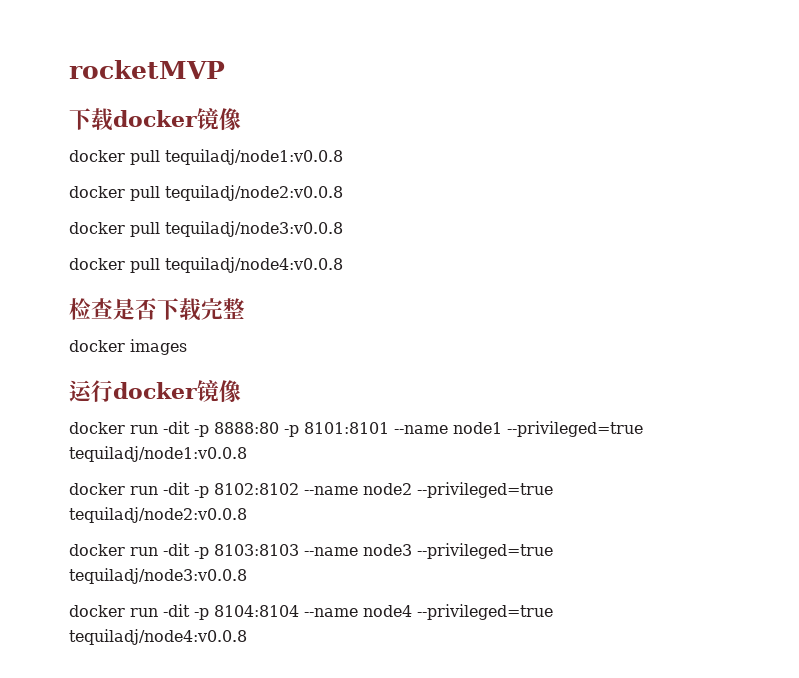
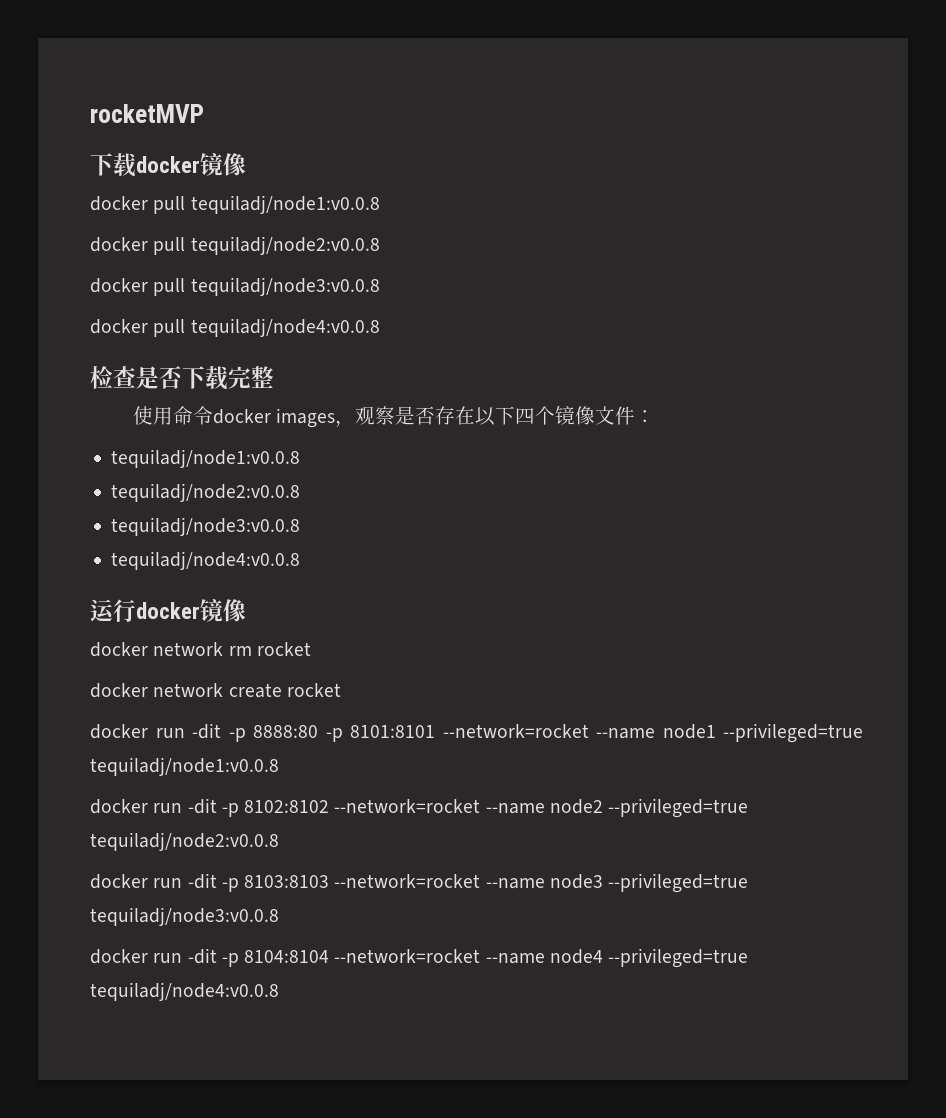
- docker images
+ 使用命令docker images，观察是否存在以下四个镜像文件：
+ tequiladj/node1:v0.0.8
+ tequiladj/node2:v0.0.8
+ tequiladj/node3:v0.0.8
+ tequiladj/node4:v0.0.8
  运行docker镜像
+ docker network rm rocket
+ docker network create rocket
- docker run -dit -p 8888:80 -p 8101:8101 --name node1 --privileged=true tequiladj/node1:v0.0.8
+ docker run -dit -p 8888:80 -p 8101:8101 --network=rocket --name node1 --privileged=true tequiladj/node1:v0.0.8
- docker run -dit -p 8102:8102 --name node2 --privileged=true tequiladj/node2:v0.0.8
+ docker run -dit -p 8102:8102 --network=rocket --name node2 --privileged=true tequiladj/node2:v0.0.8
- docker run -dit -p 8103:8103 --name node3 --privileged=true tequiladj/node3:v0.0.8
+ docker run -dit -p 8103:8103 --network=rocket --name node3 --privileged=true tequiladj/node3:v0.0.8
- docker run -dit -p 8104:8104 --name node4 --privileged=true tequiladj/node4:v0.0.8
+ docker run -dit -p 8104:8104 --network=rocket --name node4 --privileged=true tequiladj/node4:v0.0.8

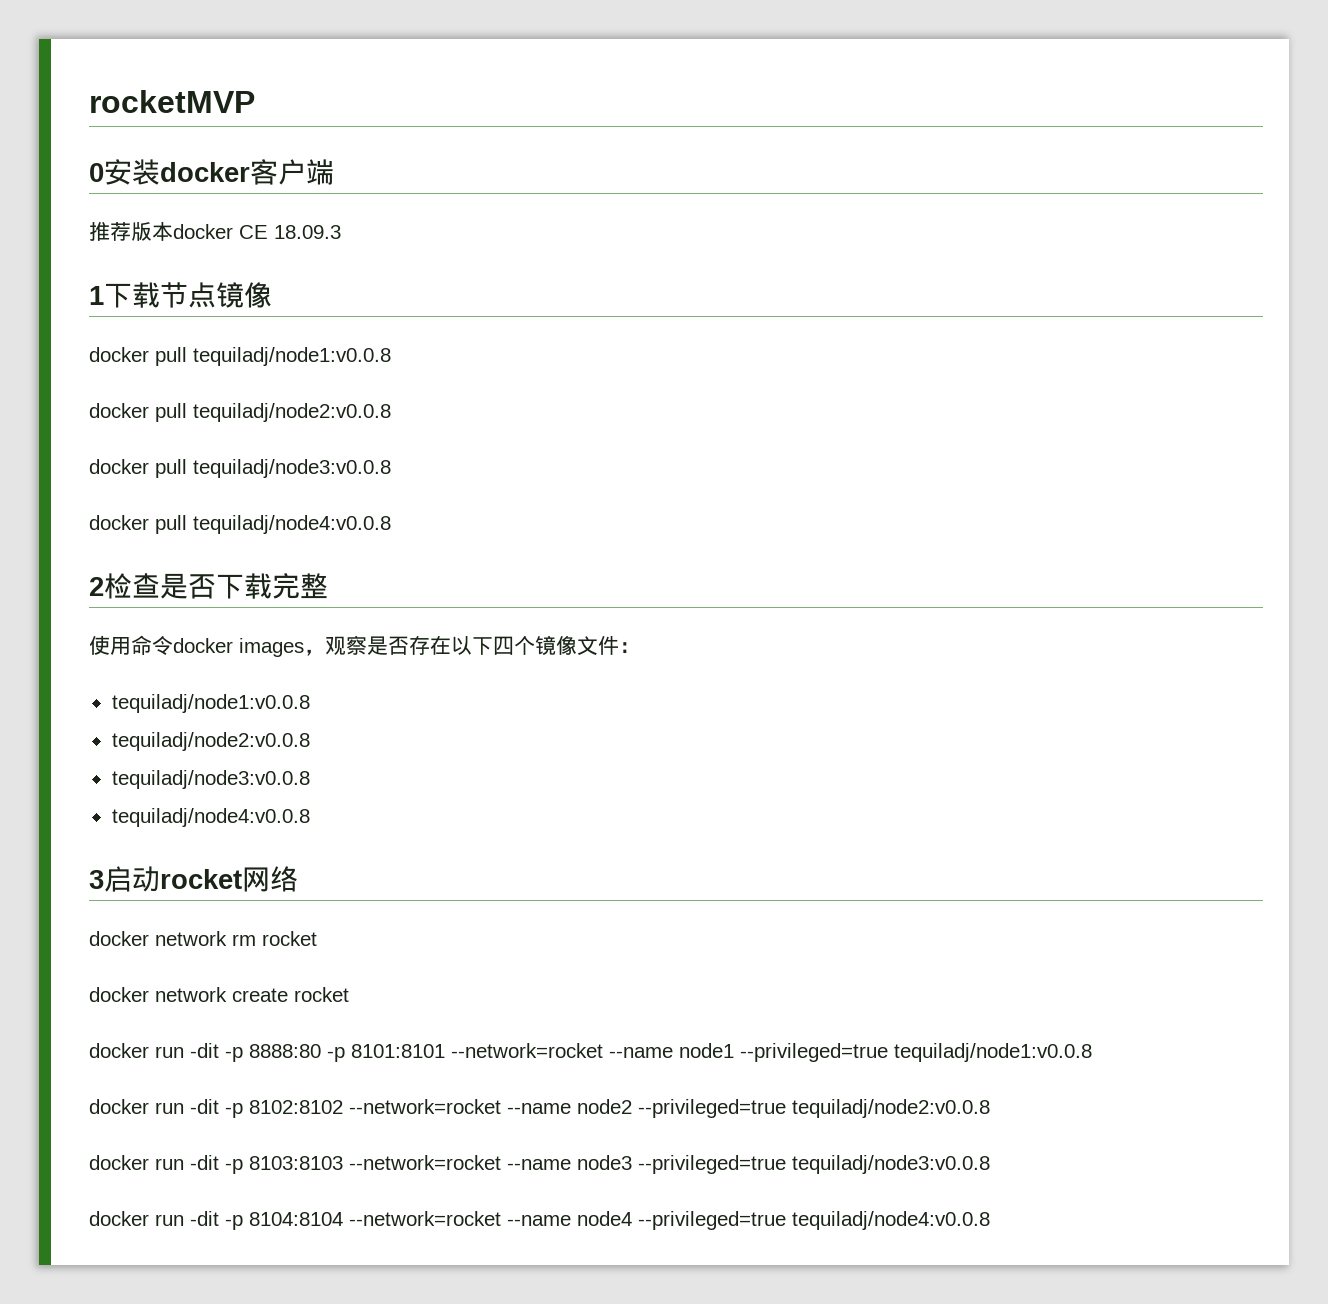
- 下载docker镜像
+ 0安装docker客户端
+ 推荐版本docker CE 18.09.3
+ 1下载节点镜像
- 检查是否下载完整
+ 2检查是否下载完整
- 运行docker镜像
+ 3启动rocket网络

